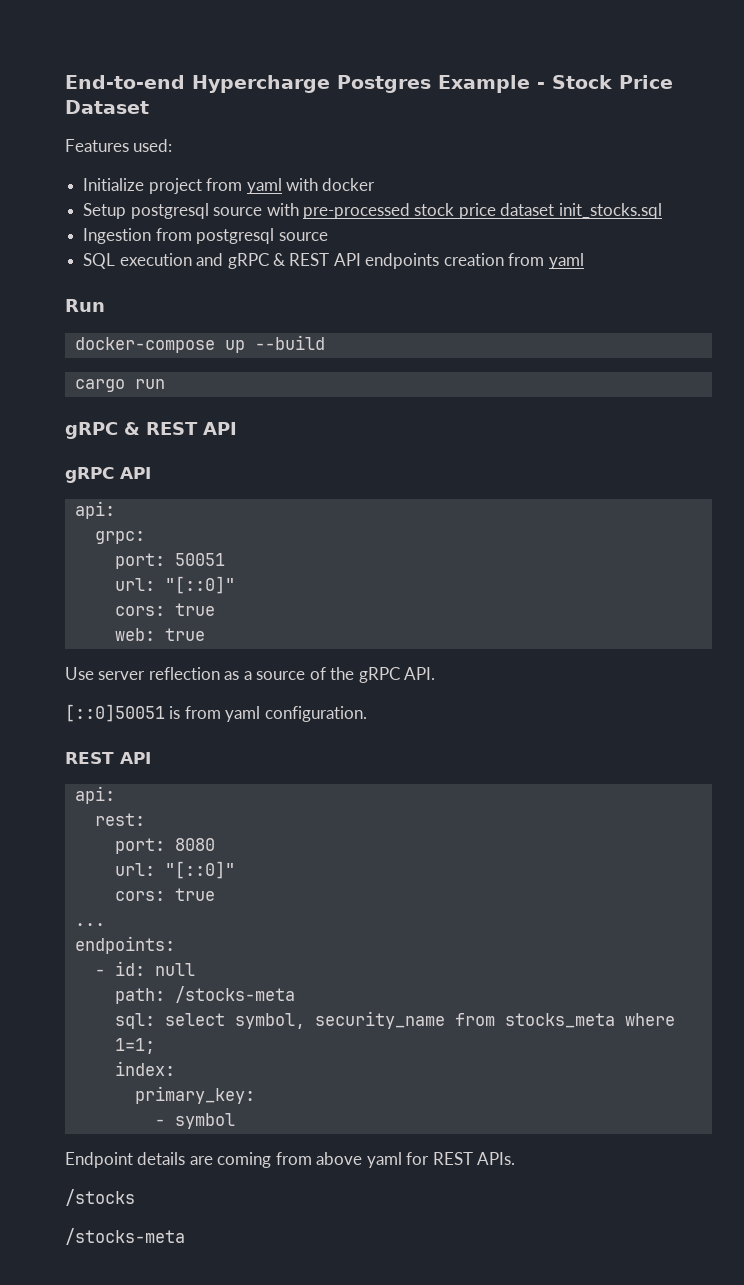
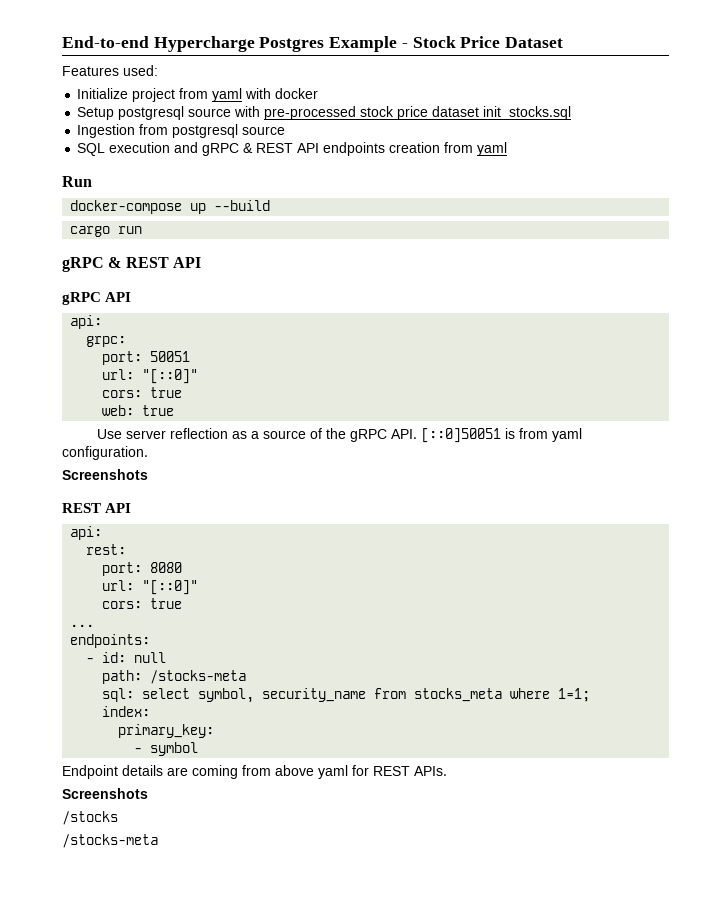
- Use server reflection as a source of the gRPC API.
- [::0]50051 is from yaml configuration.
+ Use server reflection as a source of the gRPC API. [::0]50051 is from yaml configuration.
+ Screenshots
  Endpoint details are coming from above yaml for REST APIs.
+ Screenshots

